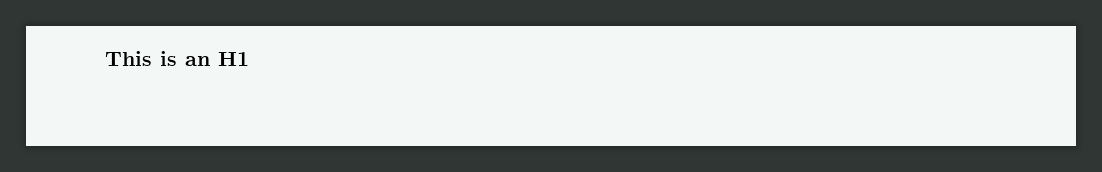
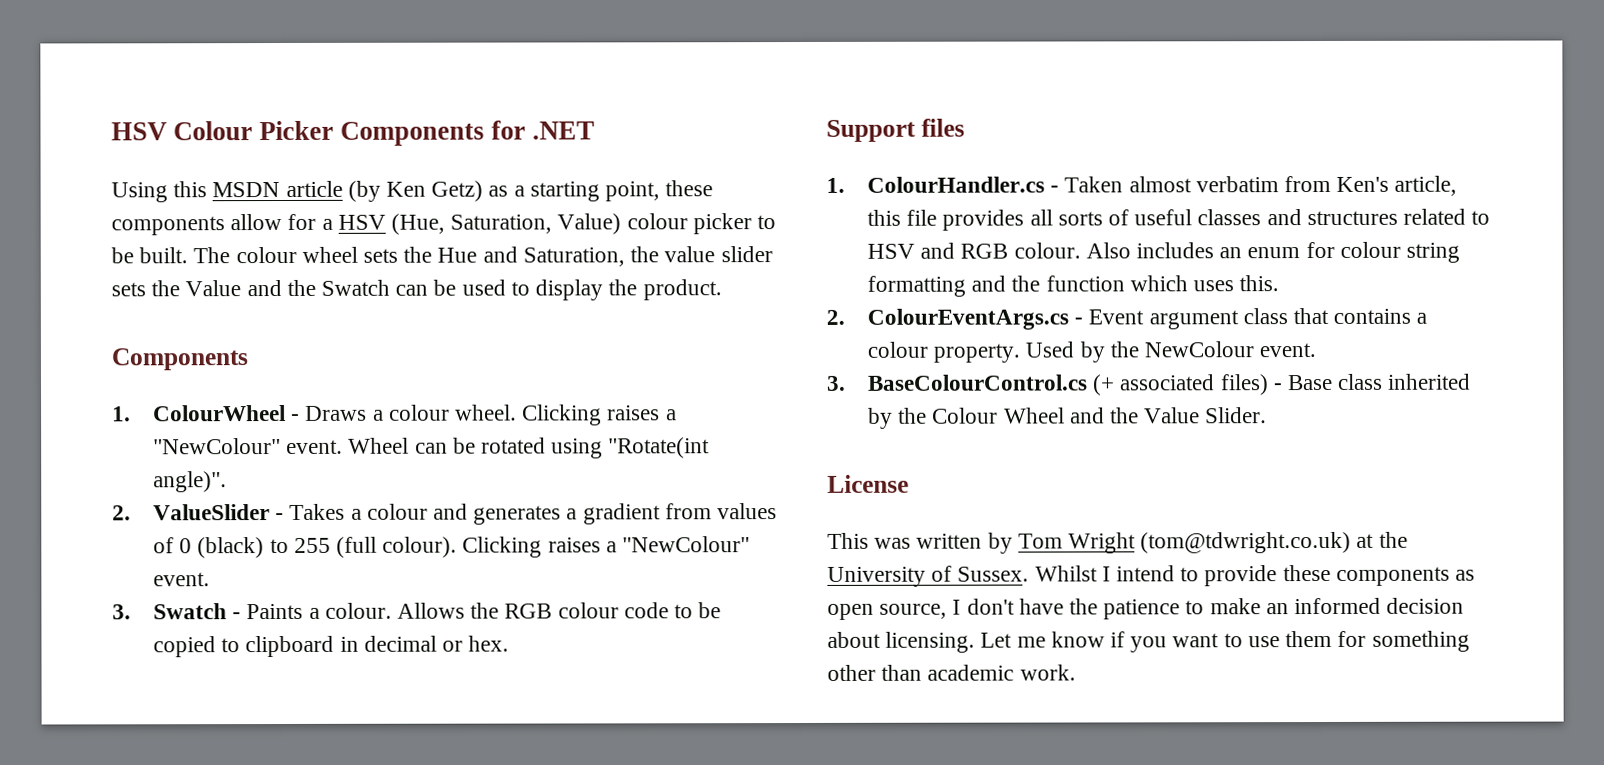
- This is an H1
+ HSV Colour Picker Components for .NET
+ Using this MSDN article (by Ken Getz) as a starting point, these components allow for a HSV (Hue, Saturation, Value) colour picker to be built. The colour wheel sets the Hue and Saturation, the value slider sets the Value and the Swatch can be used to display the product.
+ Components
+ 1. ColourWheel - Draws a colour wheel. Clicking raises a "NewColour" event. Wheel can be rotated using "Rotate(int angle)".
+ 2. ValueSlider - Takes a colour and generates a gradient from values of 0 (black) to 255 (full colour). Clicking raises a "NewColour" event.
+ 3. Swatch - Paints a colour. Allows the RGB colour code to be copied to clipboard in decimal or hex.
+ Support files
+ 1. ColourHandler.cs - Taken almost verbatim from Ken's article, this file provides all sorts of useful classes and structures related to HSV and RGB colour. Also includes an enum for colour string formatting and the function which uses this.
+ 2. ColourEventArgs.cs - Event argument class that contains a colour property. Used by the NewColour event.
+ 3. BaseColourControl.cs (+ associated files) - Base class inherited by the Colour Wheel and the Value Slider.
+ License
+ This was written by Tom Wright (tom@tdwright.co.uk) at the University of Sussex. Whilst I intend to provide these components as open source, I don't have the patience to make an informed decision about licensing. Let me know if you want to use them for something other than academic work.

